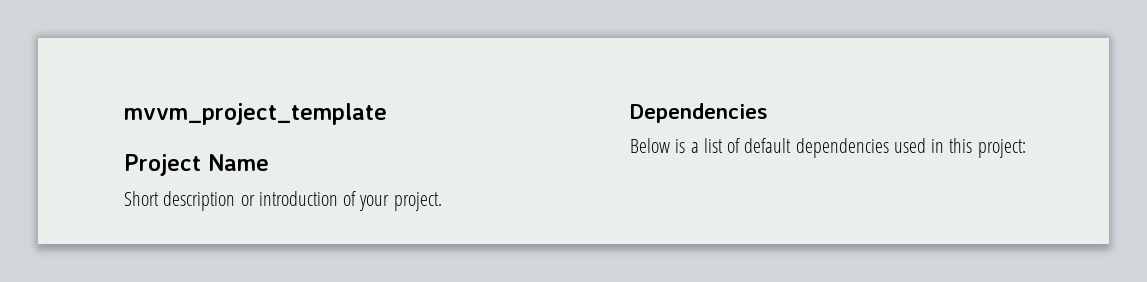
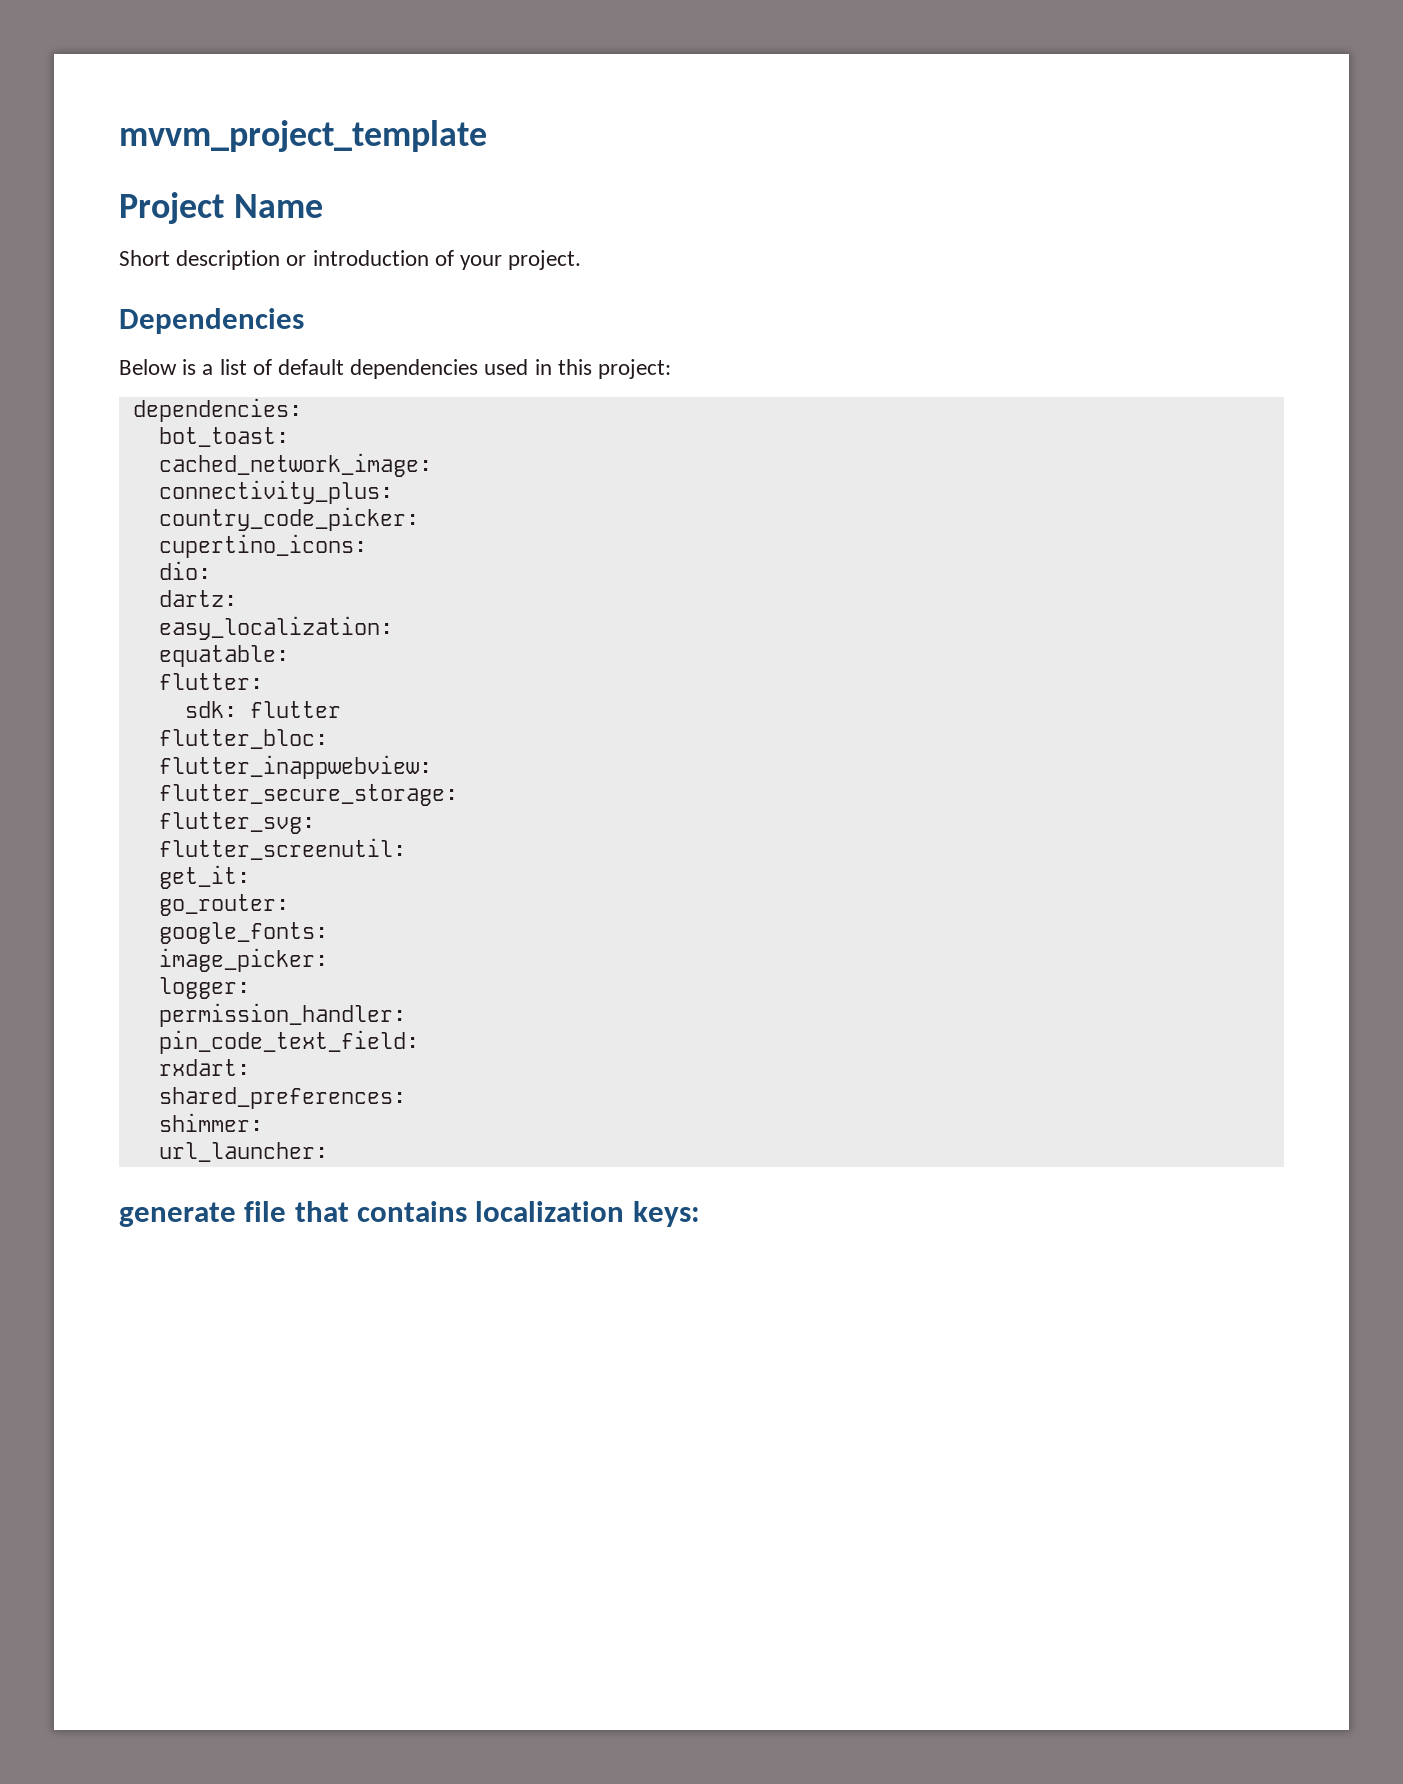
+ dependencies:
+ bot_toast:
+ cached_network_image:
+ connectivity_plus:
+ country_code_picker:
+ cupertino_icons:
+ dio:
+ dartz:
+ easy_localization:
+ equatable:
+ flutter:
+ sdk: flutter
+ flutter_bloc:
+ flutter_inappwebview:
+ flutter_secure_storage:
+ flutter_svg:
+ flutter_screenutil:
+ get_it:
+ go_router:
+ google_fonts:
+ image_picker:
+ logger:
+ permission_handler:
+ pin_code_text_field:
+ rxdart:
+ shared_preferences:
+ shimmer:
+ url_launcher:
+ generate file that contains localization keys:

